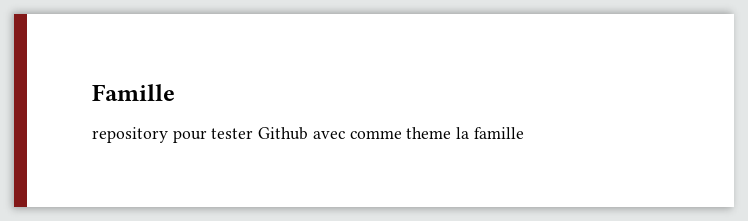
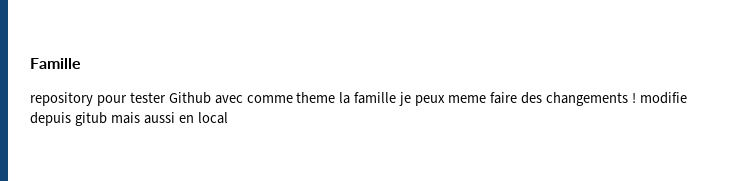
- repository pour tester Github avec comme theme la famille
+ repository pour tester Github avec comme theme la famille je peux meme faire des changements ! modifie depuis gitub mais aussi en local

